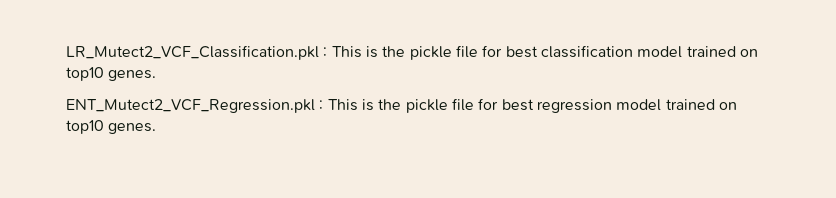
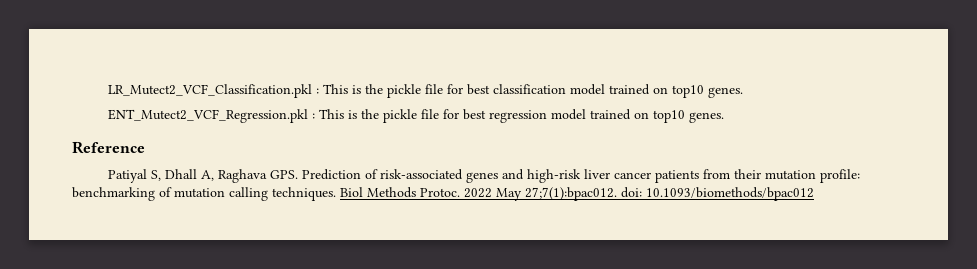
+ Reference
+ Patiyal S, Dhall A, Raghava GPS. Prediction of risk-associated genes and high-risk liver cancer patients from their mutation profile: benchmarking of mutation calling techniques. Biol Methods Protoc. 2022 May 27;7(1):bpac012. doi: 10.1093/biomethods/bpac012

